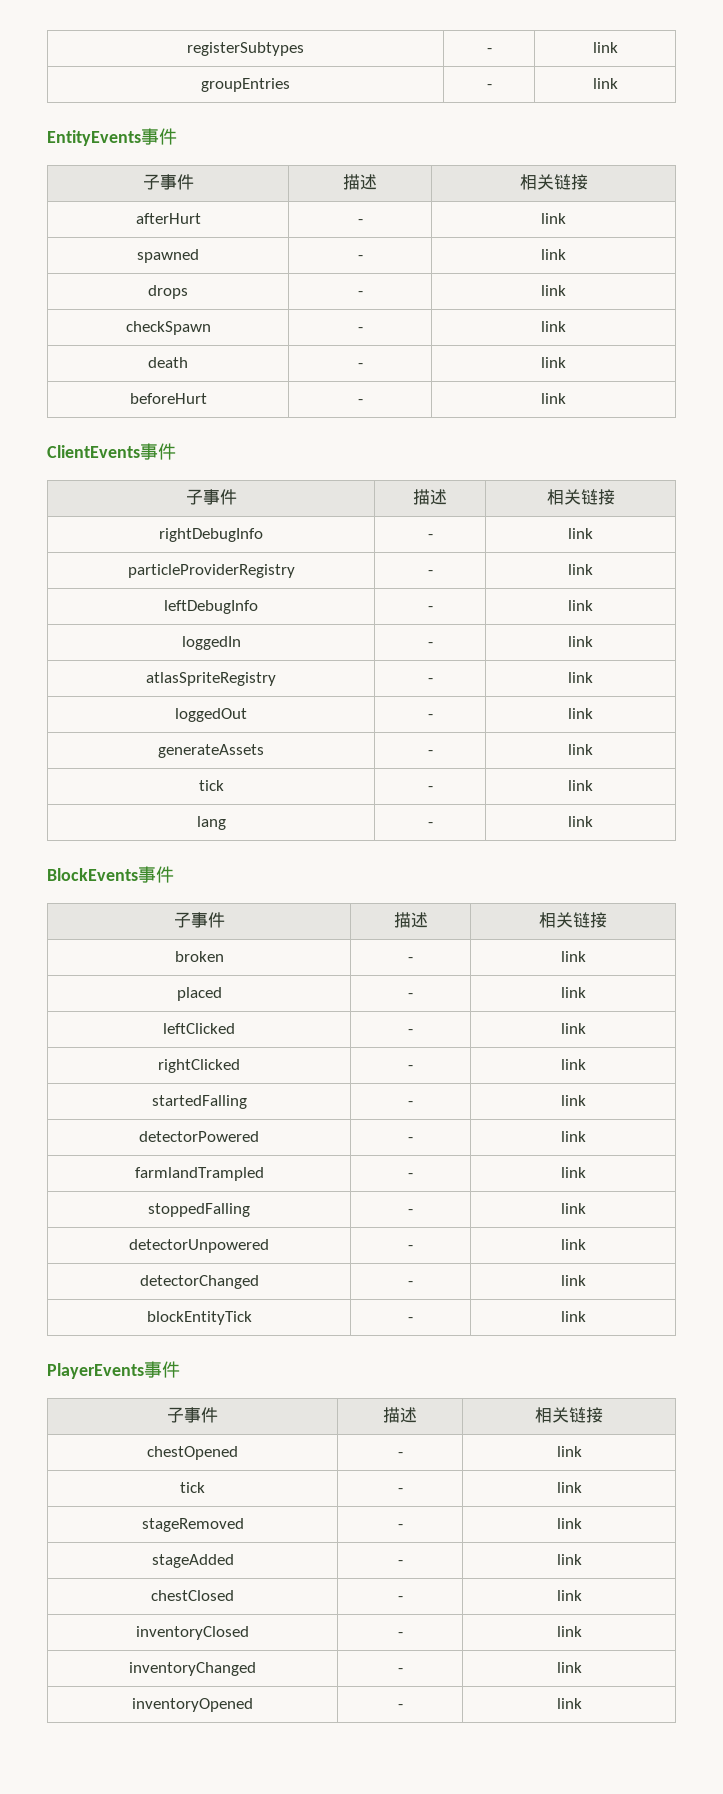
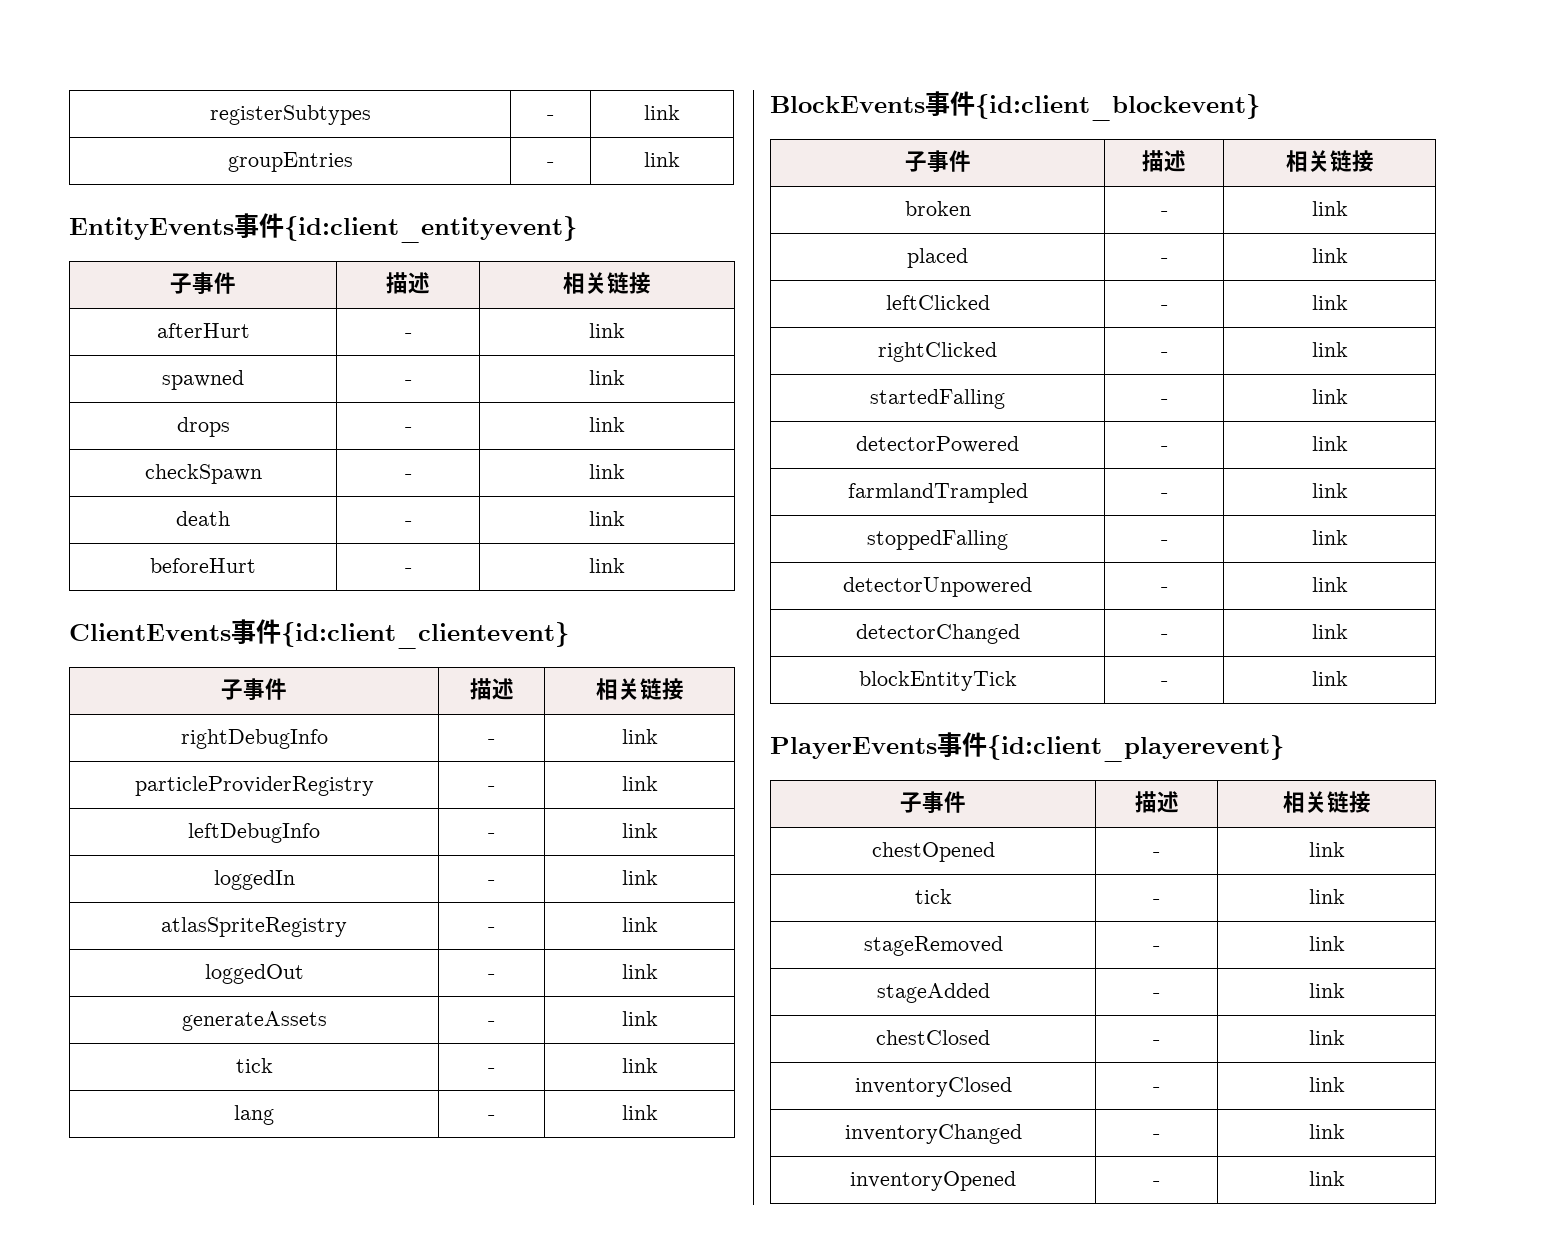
- EntityEvents事件
+ EntityEvents事件{id:client_entityevent}
- ClientEvents事件
+ ClientEvents事件{id:client_clientevent}
- BlockEvents事件
+ BlockEvents事件{id:client_blockevent}
- PlayerEvents事件
+ PlayerEvents事件{id:client_playerevent}

